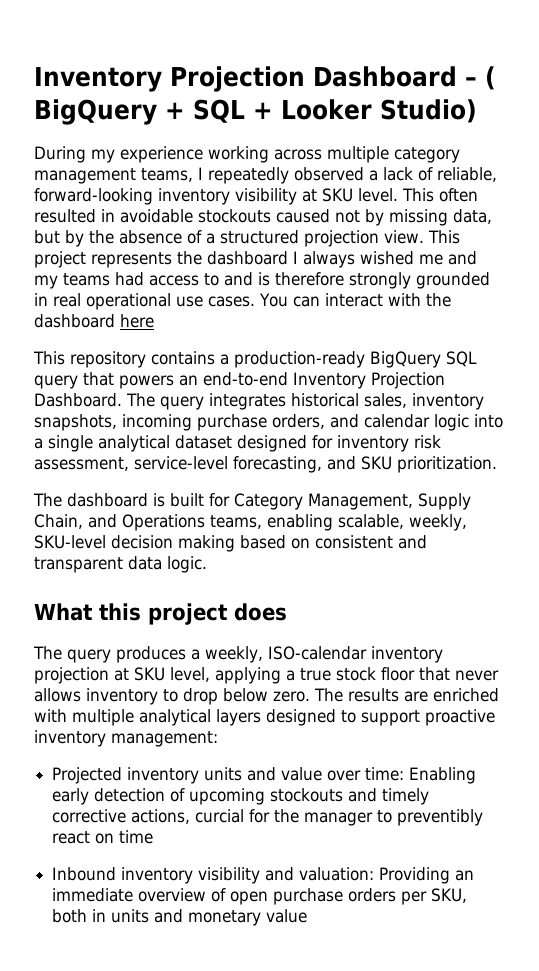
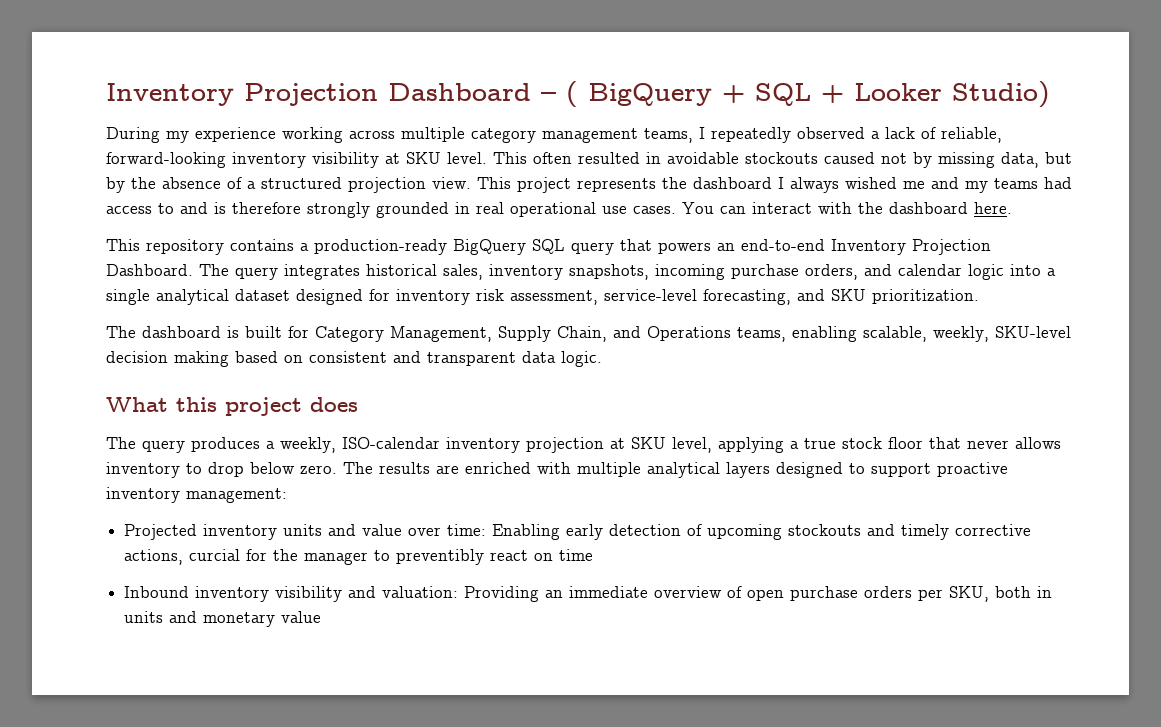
- You can interact with the dashboard here
+ You can interact with the dashboard here.

